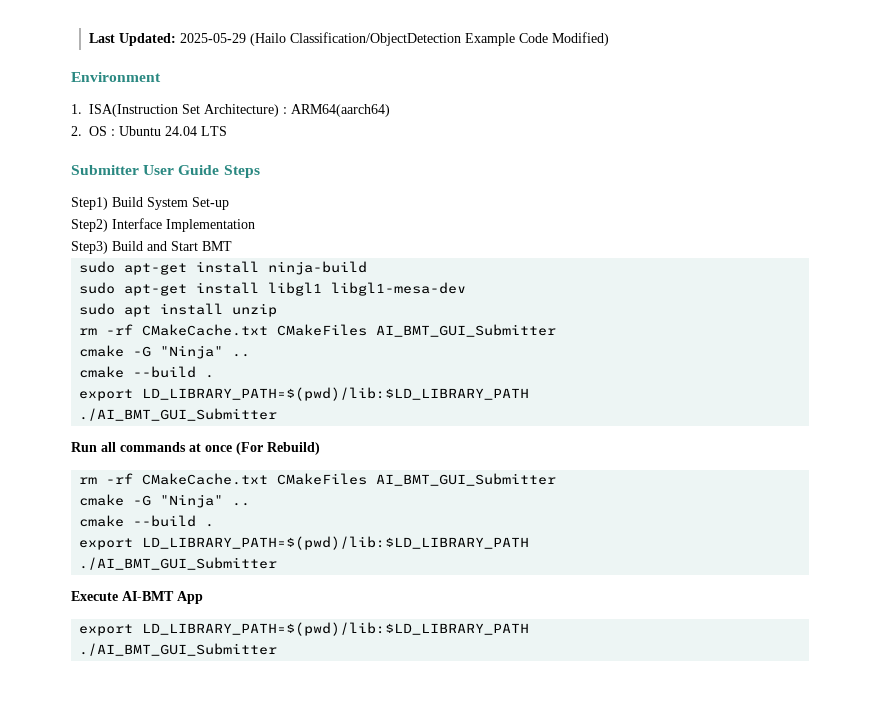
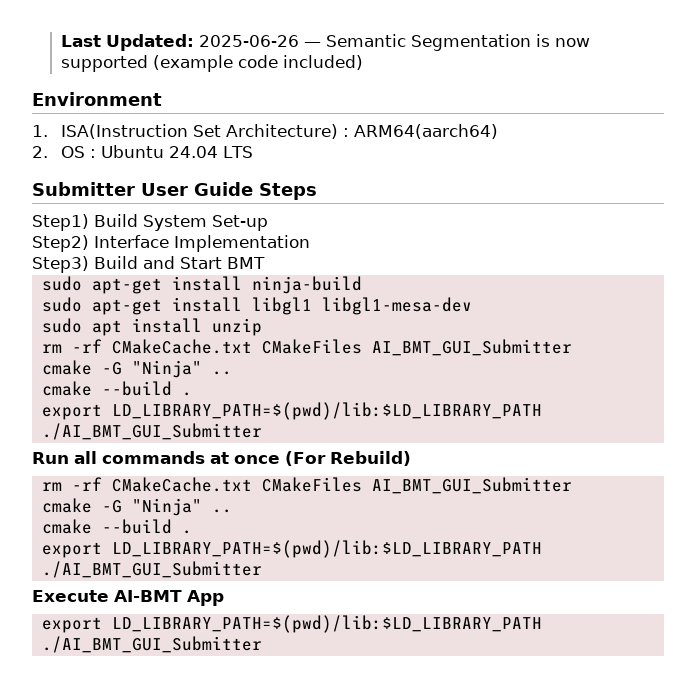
- Last Updated: 2025-05-29 (Hailo Classification/ObjectDetection Example Code Modified)
+ Last Updated: 2025-06-26 — Semantic Segmentation is now supported (example code included)

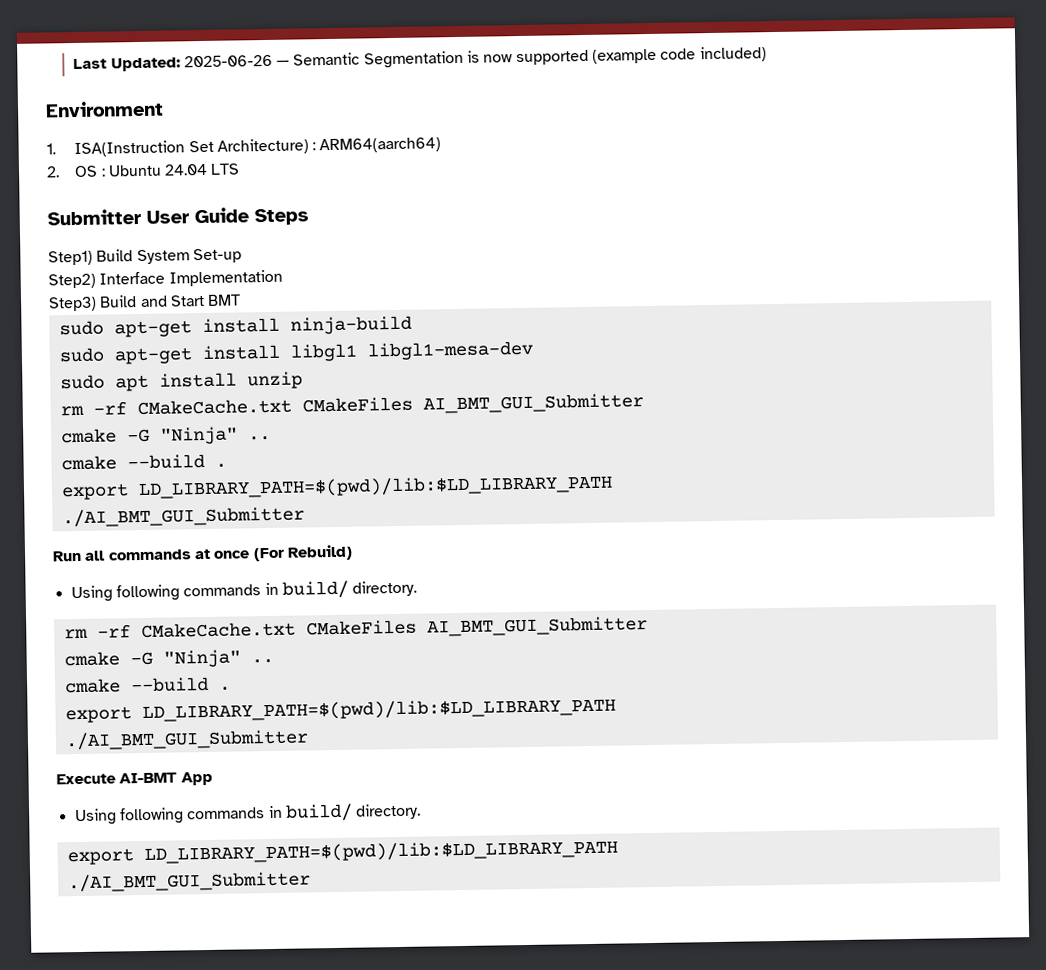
  Run all commands at once (For Rebuild)
+ Using following commands in build/ directory.
  Execute AI-BMT App
+ Using following commands in build/ directory.

